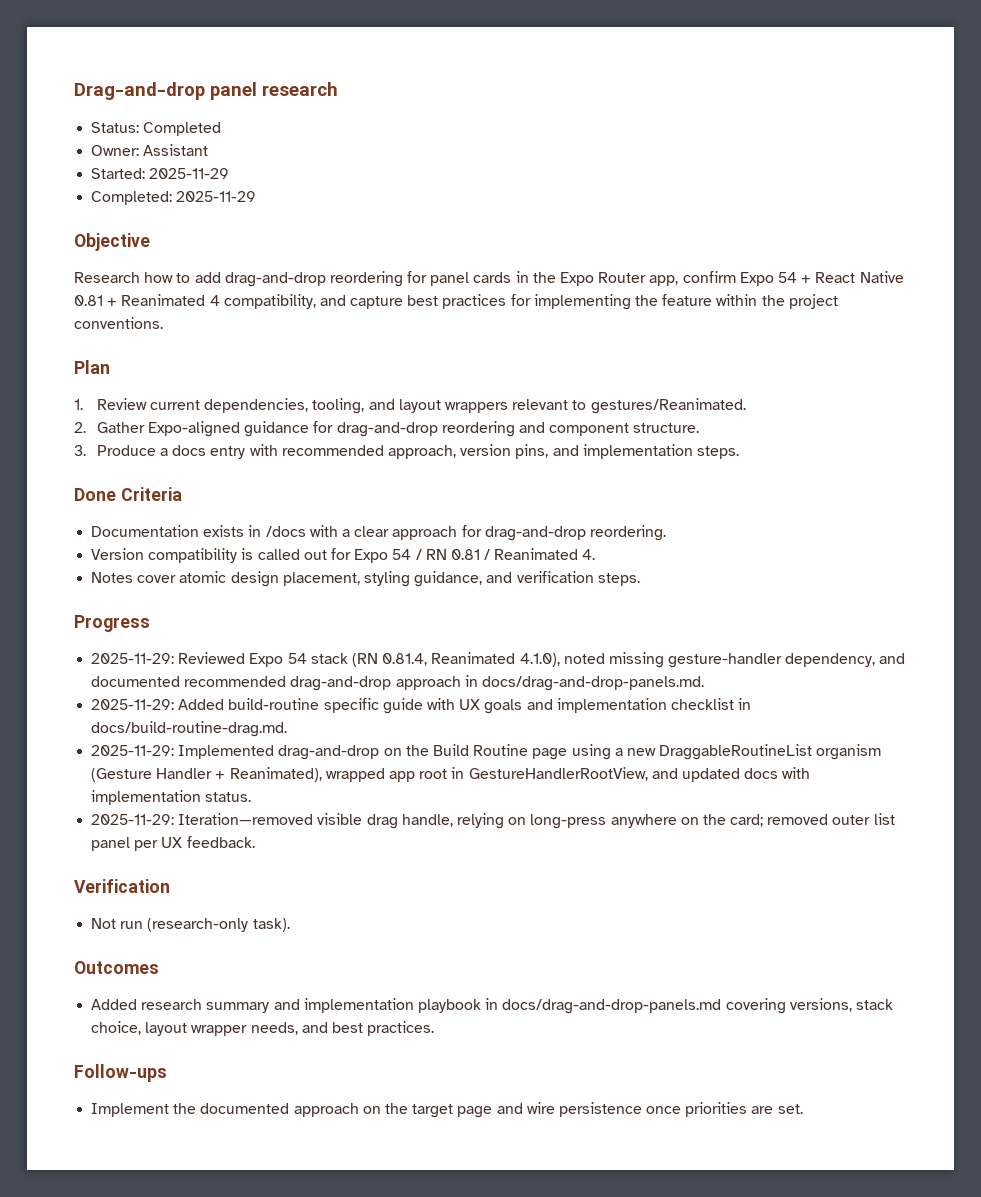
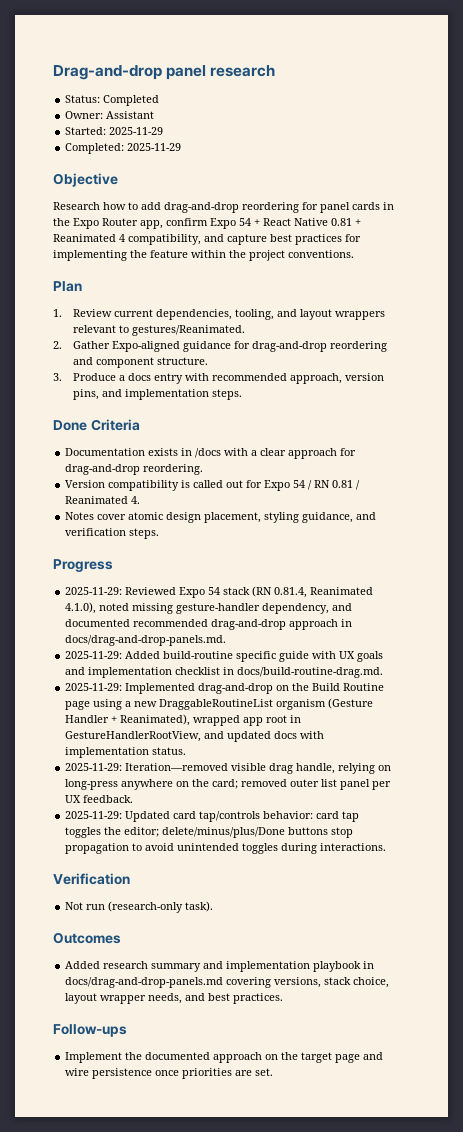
+ 2025-11-29: Updated card tap/controls behavior: card tap toggles the editor; delete/minus/plus/Done buttons stop propagation to avoid unintended toggles during interactions.

